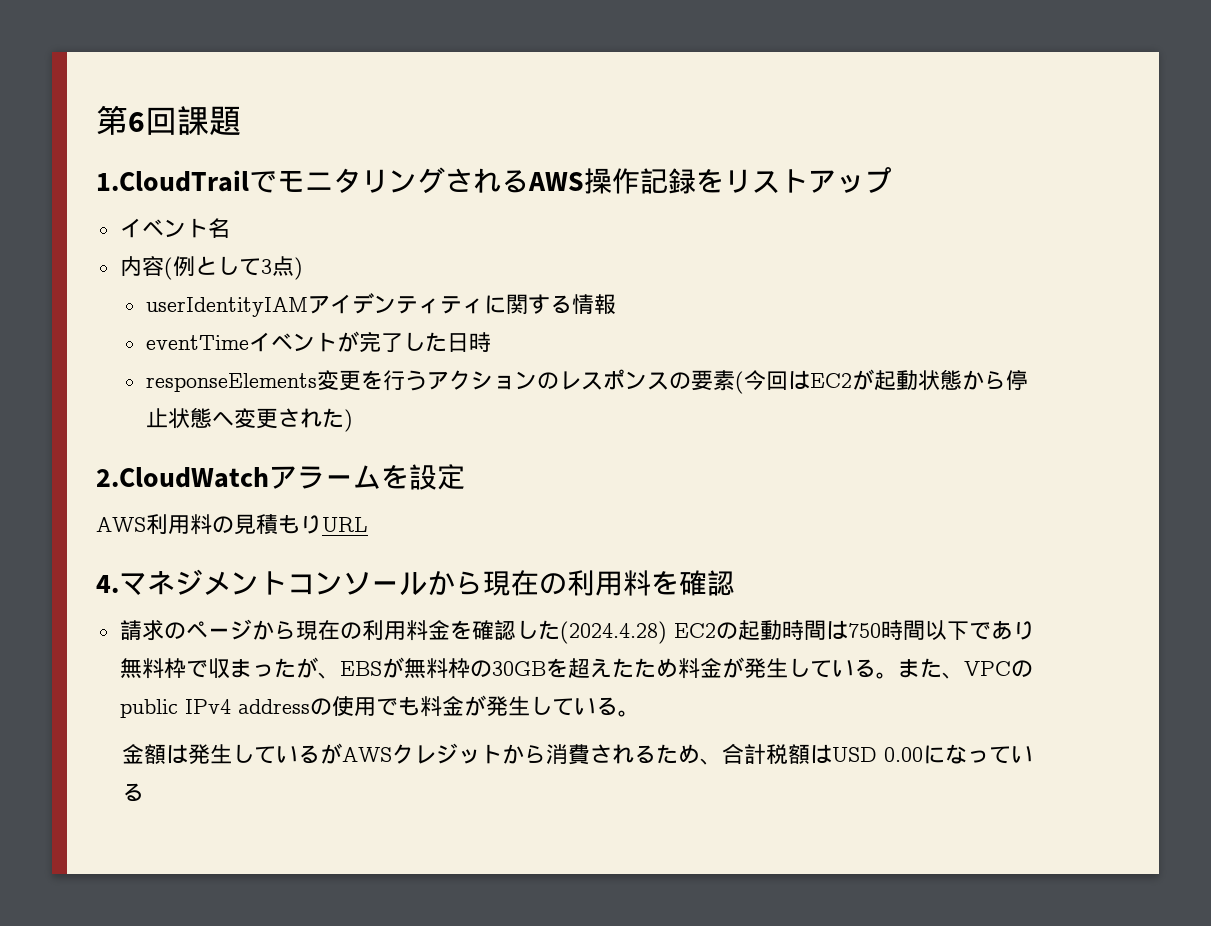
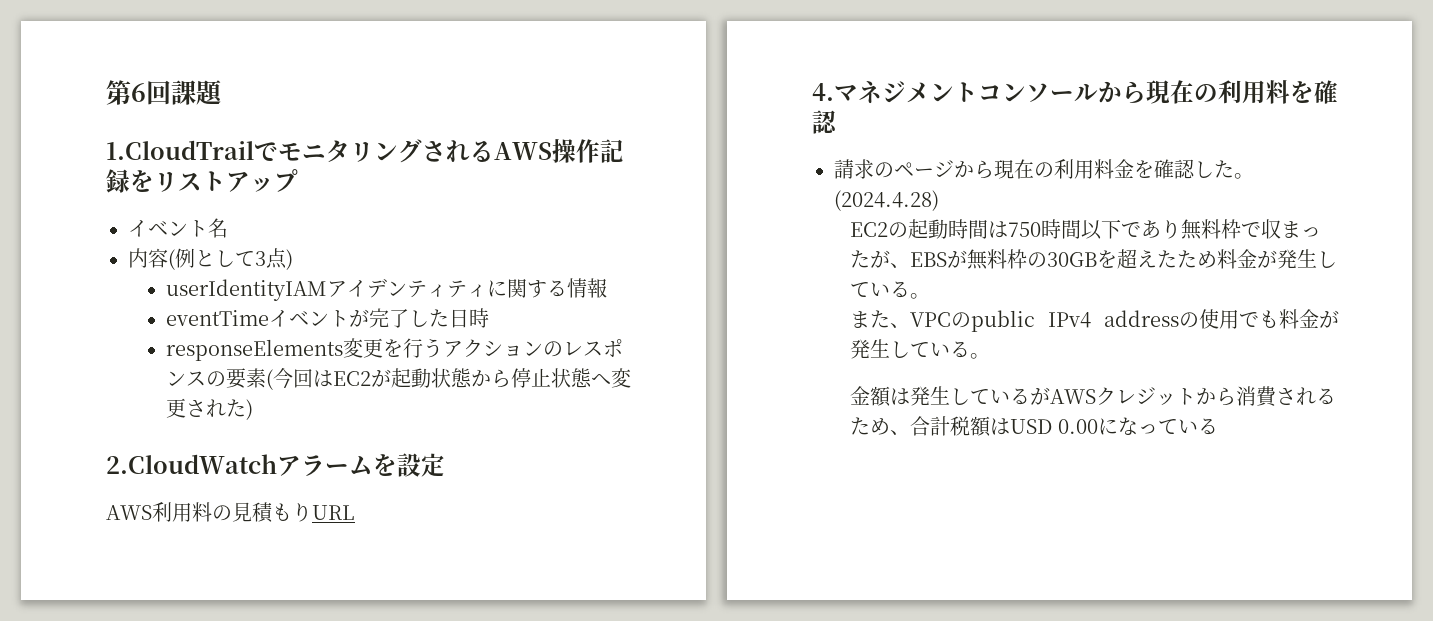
- 請求のページから現在の利用料金を確認した(2024.4.28) EC2の起動時間は750時間以下であり無料枠で収まったが、EBSが無料枠の30GBを超えたため料金が発生している。また、VPCのpublic IPv4 addressの使用でも料金が発生している。
+ 請求のページから現在の利用料金を確認した。(2024.4.28)
+ EC2の起動時間は750時間以下であり無料枠で収まったが、EBSが無料枠の30GBを超えたため料金が発生している。
+ また、VPCのpublic IPv4 addressの使用でも料金が発生している。

